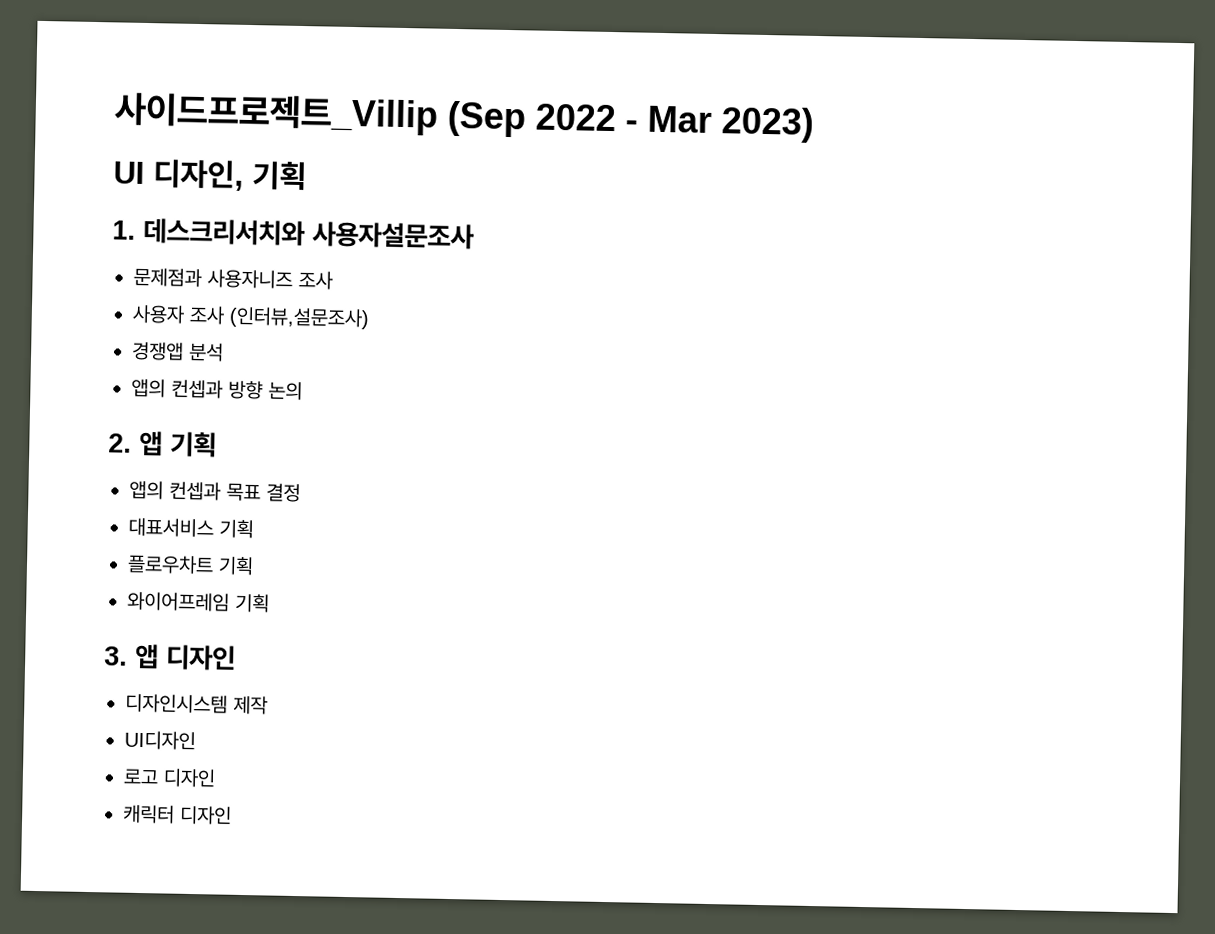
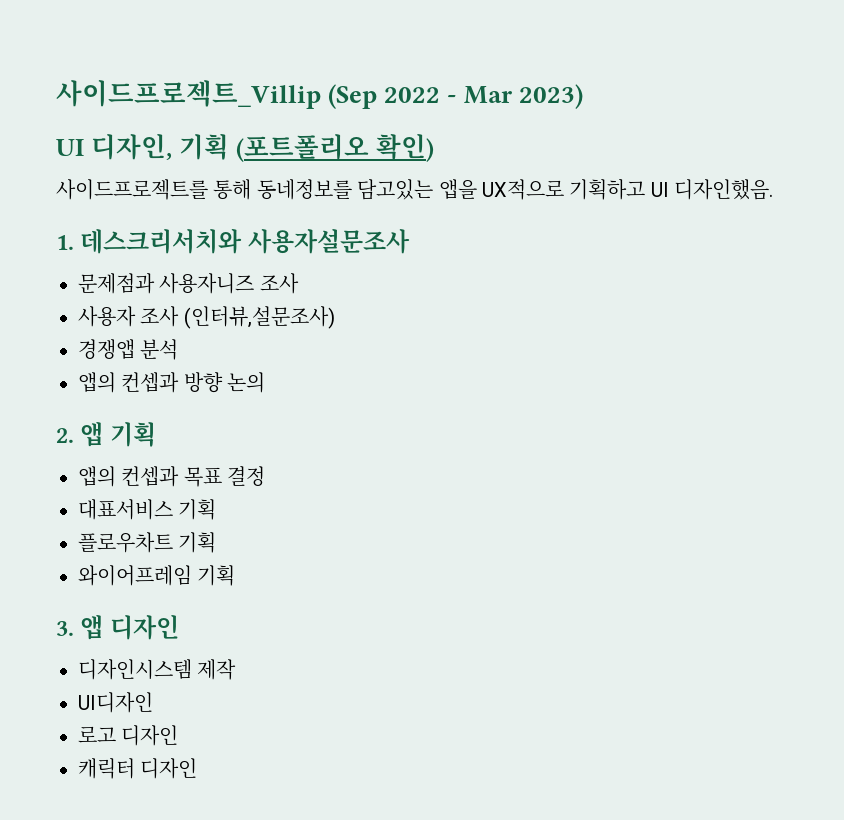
- UI 디자인, 기획
+ UI 디자인, 기획 (포트폴리오 확인)
+ 사이드프로젝트를 통해 동네정보를 담고있는 앱을 UX적으로 기획하고 UI 디자인했음.

